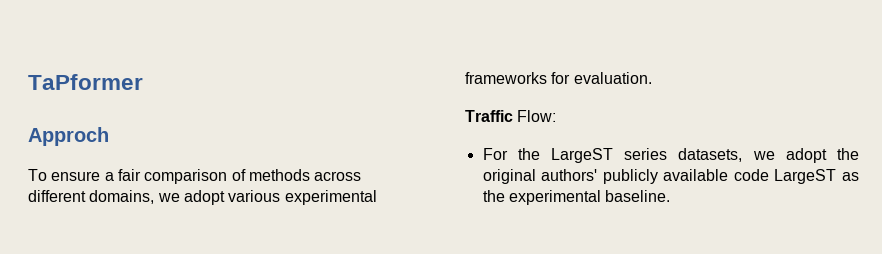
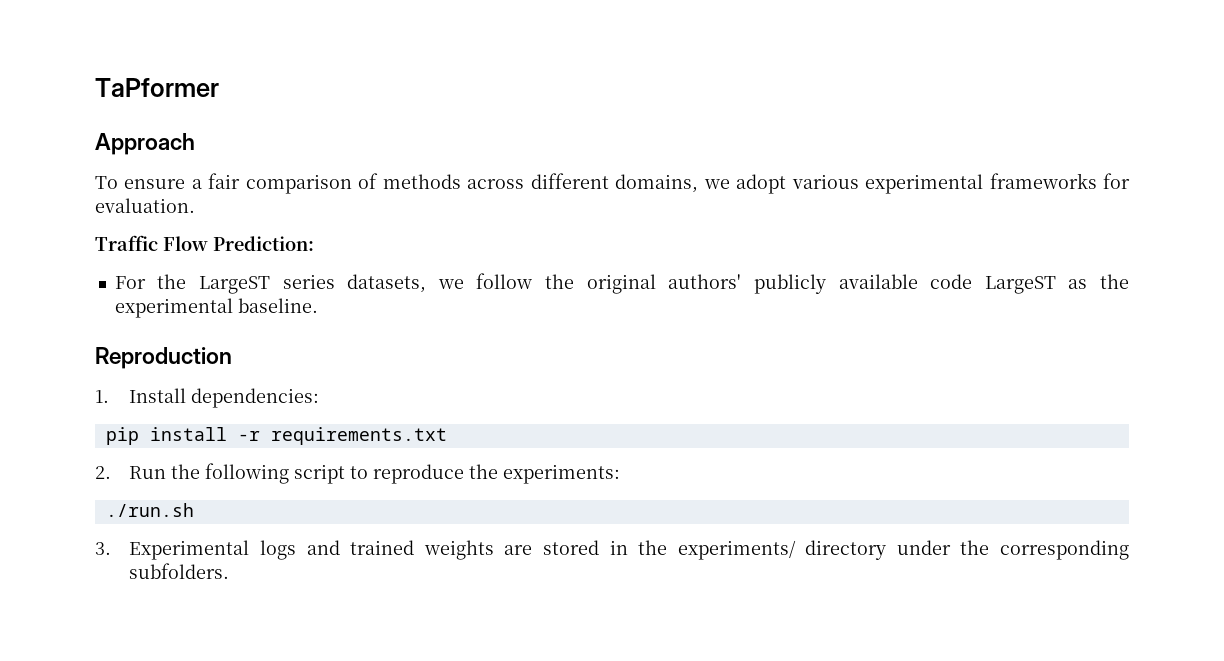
- Approch
+ Approach
- Traffic Flow:
+ Traffic Flow Prediction:
- For the LargeST series datasets, we adopt the original authors' publicly available code LargeST as the experimental baseline.
+ For the LargeST series datasets, we follow the original authors' publicly available code LargeST as the experimental baseline.
+ Reproduction
+ 1. Install dependencies:
+ pip install -r requirements.txt
+ 2. Run the following script to reproduce the experiments:
+ ./run.sh
+ 3. Experimental logs and trained weights are stored in the experiments/ directory under the corresponding subfolders.

